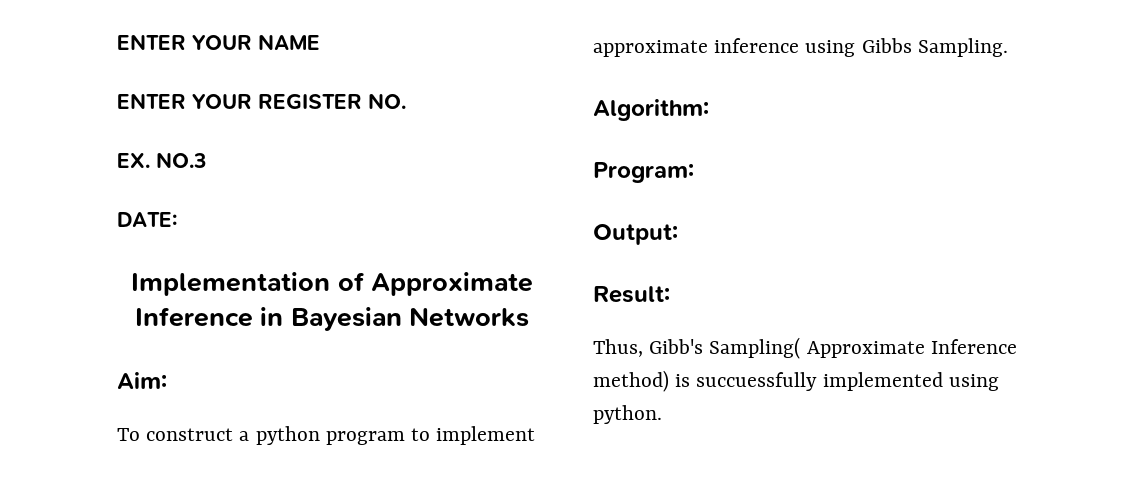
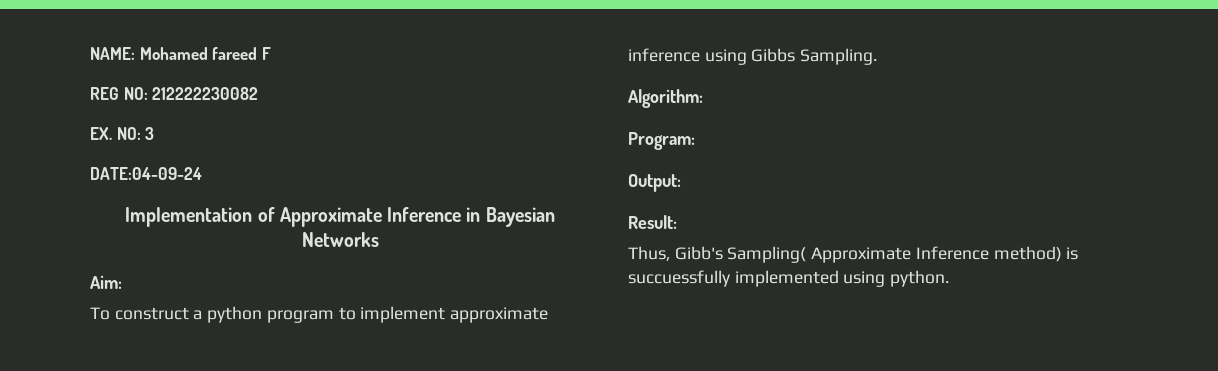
- ENTER YOUR NAME
- ENTER YOUR REGISTER NO.
- EX. NO.3
- DATE:
+ NAME: Mohamed fareed F
+ REG NO: 212222230082
+ EX. NO: 3
+ DATE:04-09-24

